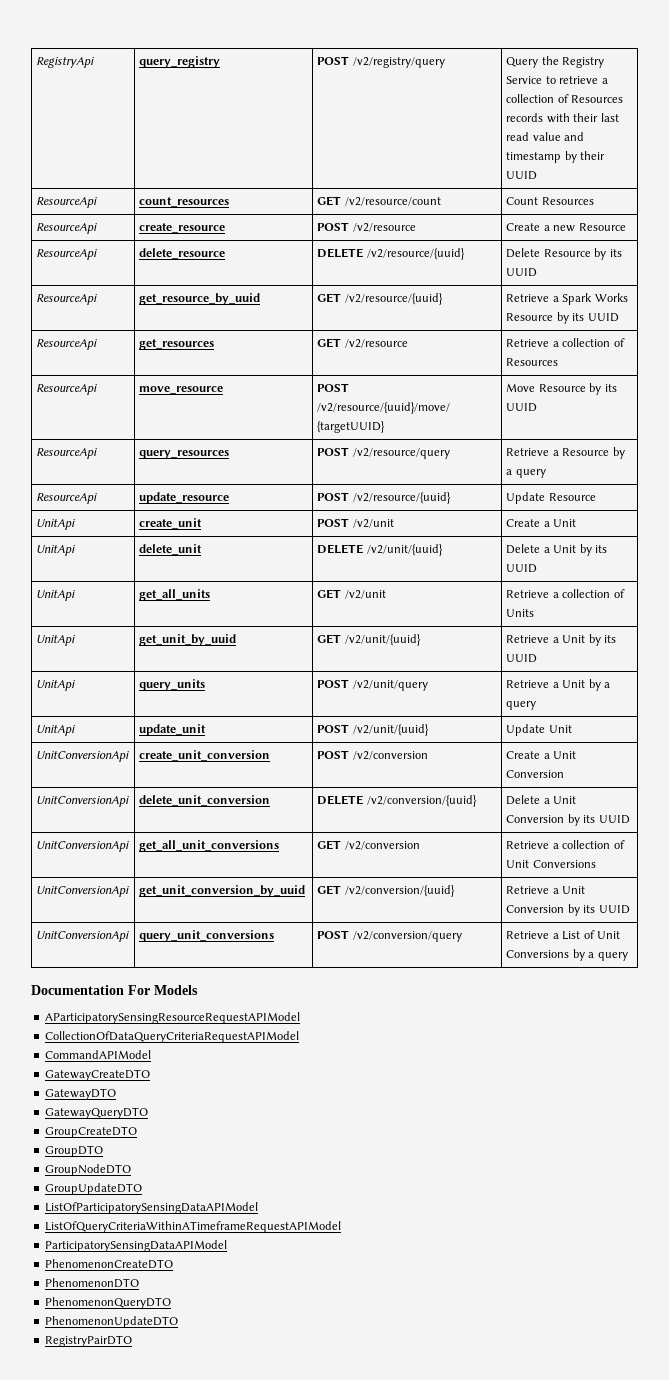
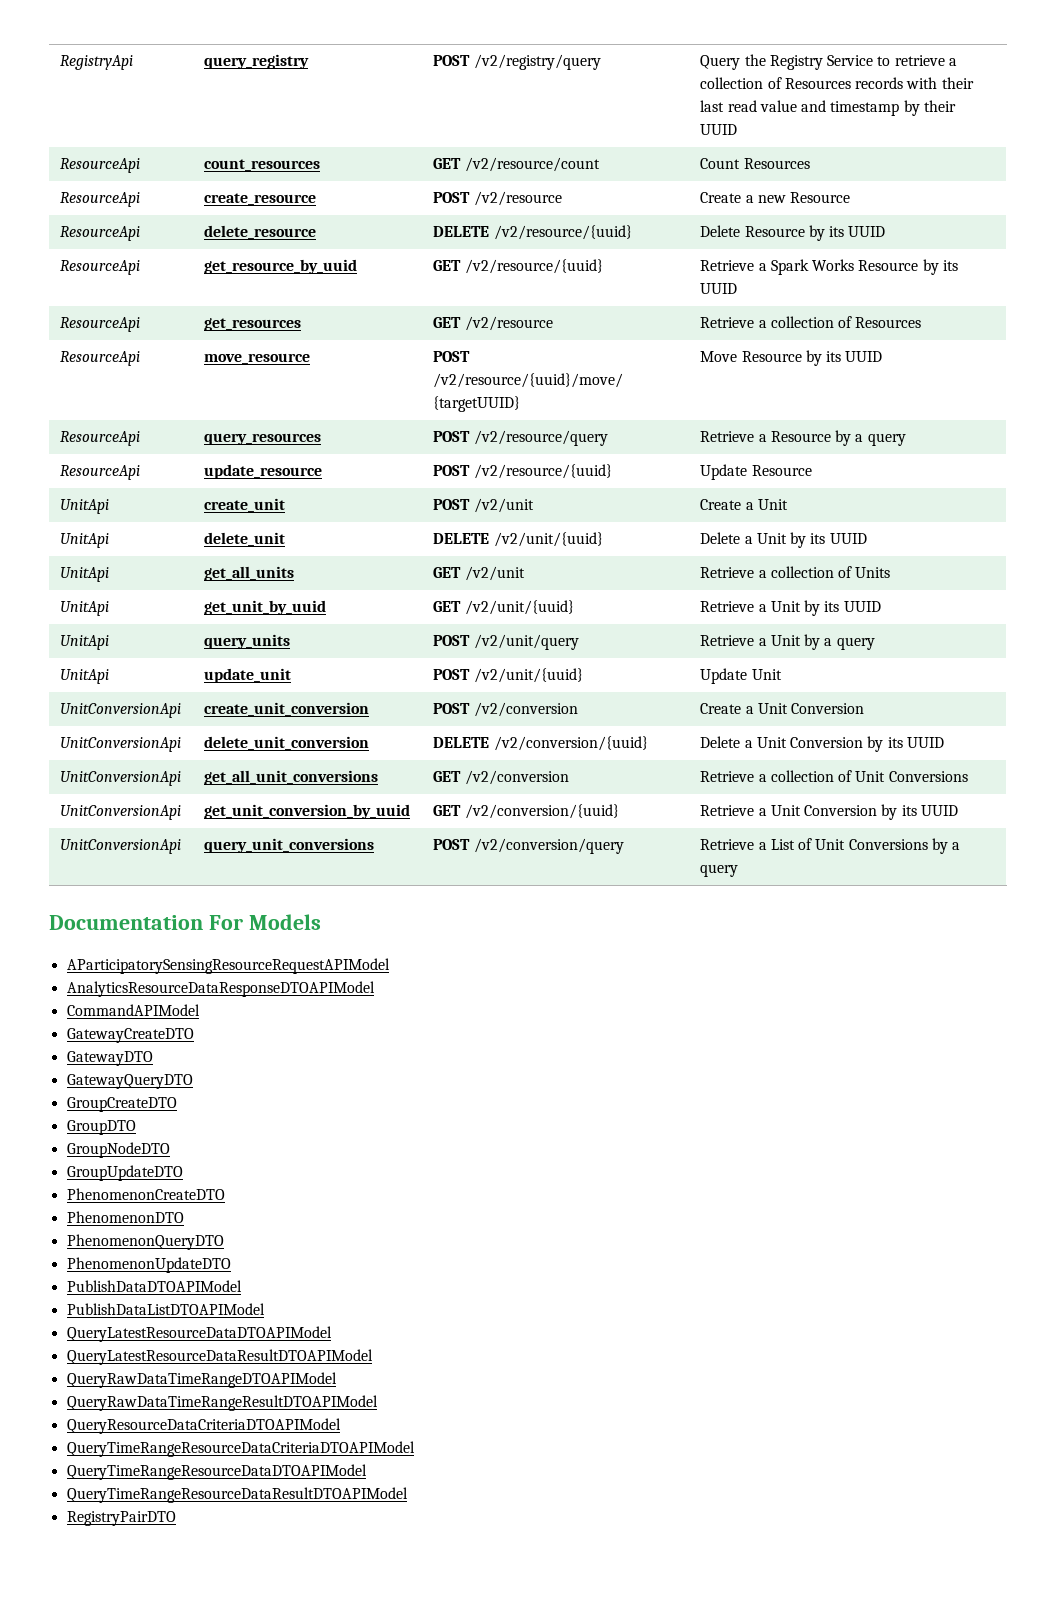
- CollectionOfDataQueryCriteriaRequestAPIModel
+ AnalyticsResourceDataResponseDTOAPIModel
- ListOfParticipatorySensingDataAPIModel
- ListOfQueryCriteriaWithinATimeframeRequestAPIModel
- ParticipatorySensingDataAPIModel
+ PublishDataDTOAPIModel
+ PublishDataListDTOAPIModel
+ QueryLatestResourceDataDTOAPIModel
+ QueryLatestResourceDataResultDTOAPIModel
+ QueryRawDataTimeRangeDTOAPIModel
+ QueryRawDataTimeRangeResultDTOAPIModel
+ QueryResourceDataCriteriaDTOAPIModel
+ QueryTimeRangeResourceDataCriteriaDTOAPIModel
+ QueryTimeRangeResourceDataDTOAPIModel
+ QueryTimeRangeResourceDataResultDTOAPIModel

